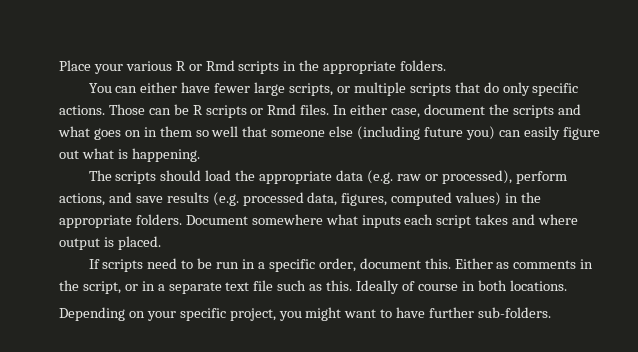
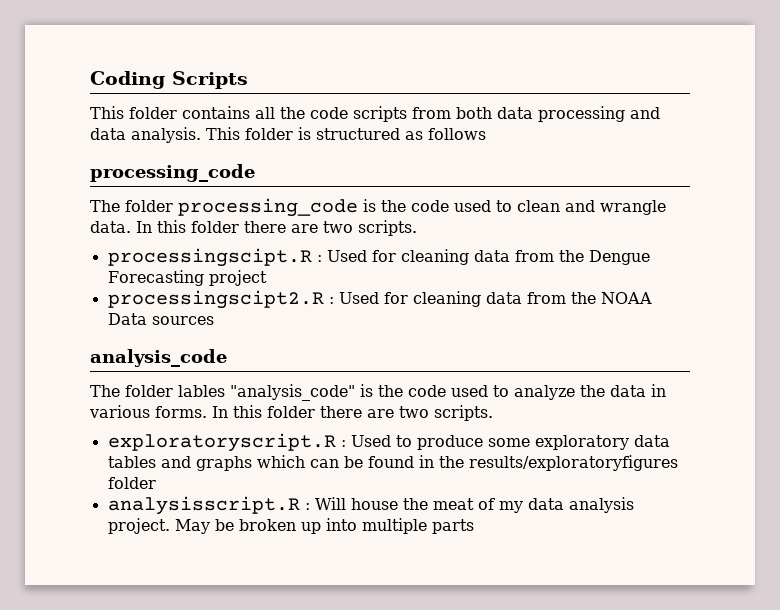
- Place your various R or Rmd scripts in the appropriate folders.
- You can either have fewer large scripts, or multiple scripts that do only specific actions. Those can be R scripts or Rmd files. In either case, document the scripts and what goes on in them so well that someone else (including future you) can easily figure out what is happening.
- The scripts should load the appropriate data (e.g. raw or processed), perform actions, and save results (e.g. processed data, figures, computed values) in the appropriate folders. Document somewhere what inputs each script takes and where output is placed.
- If scripts need to be run in a specific order, document this. Either as comments in the script, or in a separate text file such as this. Ideally of course in both locations.
- Depending on your specific project, you might want to have further sub-folders.
+ Coding Scripts
+ This folder contains all the code scripts from both data processing and data analysis. This folder is structured as follows
+ processing_code
+ The folder processing_code is the code used to clean and wrangle data. In this folder there are two scripts.
+ processingscipt.R : Used for cleaning data from the Dengue Forecasting project
+ processingscipt2.R : Used for cleaning data from the NOAA Data sources
+ analysis_code
+ The folder lables "analysis_code" is the code used to analyze the data in various forms. In this folder there are two scripts.
+ exploratoryscript.R : Used to produce some exploratory data tables and graphs which can be found in the results/exploratoryfigures folder
+ analysisscript.R : Will house the meat of my data analysis project. May be broken up into multiple parts

